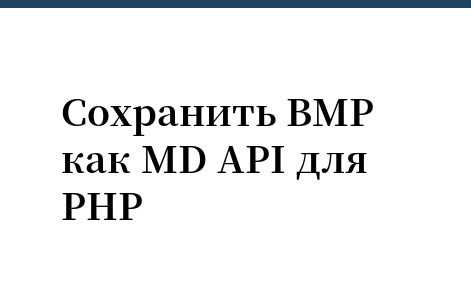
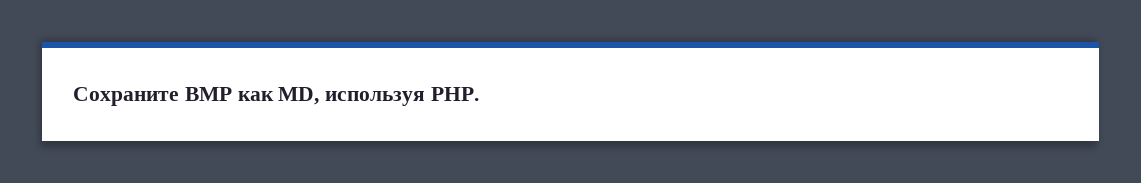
- Сохранить BMP как MD API для PHP
+ Сохраните BMP как MD, используя PHP.

